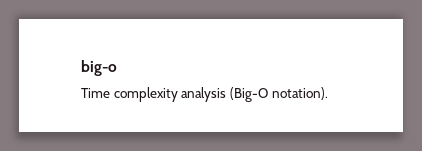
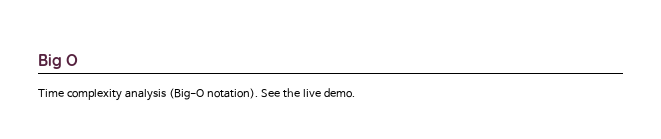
- big-o
+ Big O
+ See the live demo.

